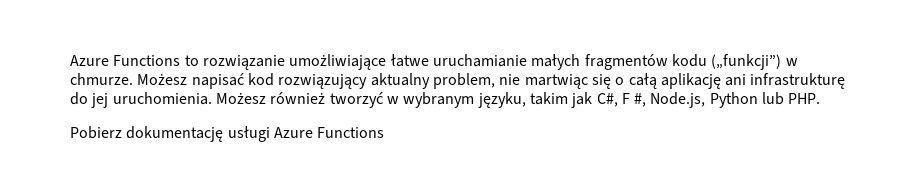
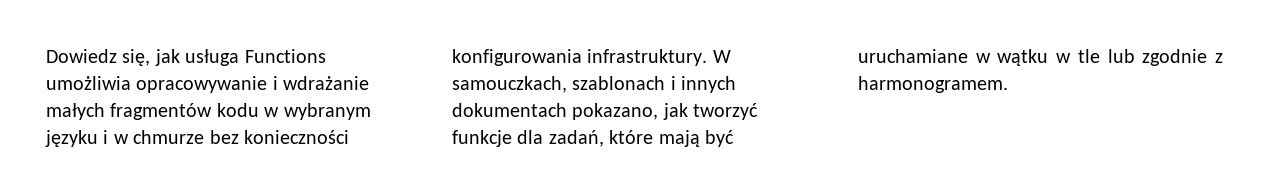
- Azure Functions to rozwiązanie umożliwiające łatwe uruchamianie małych fragmentów kodu („funkcji”) w chmurze. Możesz napisać kod rozwiązujący aktualny problem, nie martwiąc się o całą aplikację ani infrastrukturę do jej uruchomienia. Możesz również tworzyć w wybranym języku, takim jak C#, F #, Node.js, Python lub PHP.
- Pobierz dokumentację usługi Azure Functions
+ Dowiedz się, jak usługa Functions umożliwia opracowywanie i wdrażanie małych fragmentów kodu w wybranym języku i w chmurze bez konieczności konfigurowania infrastruktury. W samouczkach, szablonach i innych dokumentach pokazano, jak tworzyć funkcje dla zadań, które mają być uruchamiane w wątku w tle lub zgodnie z harmonogramem.

